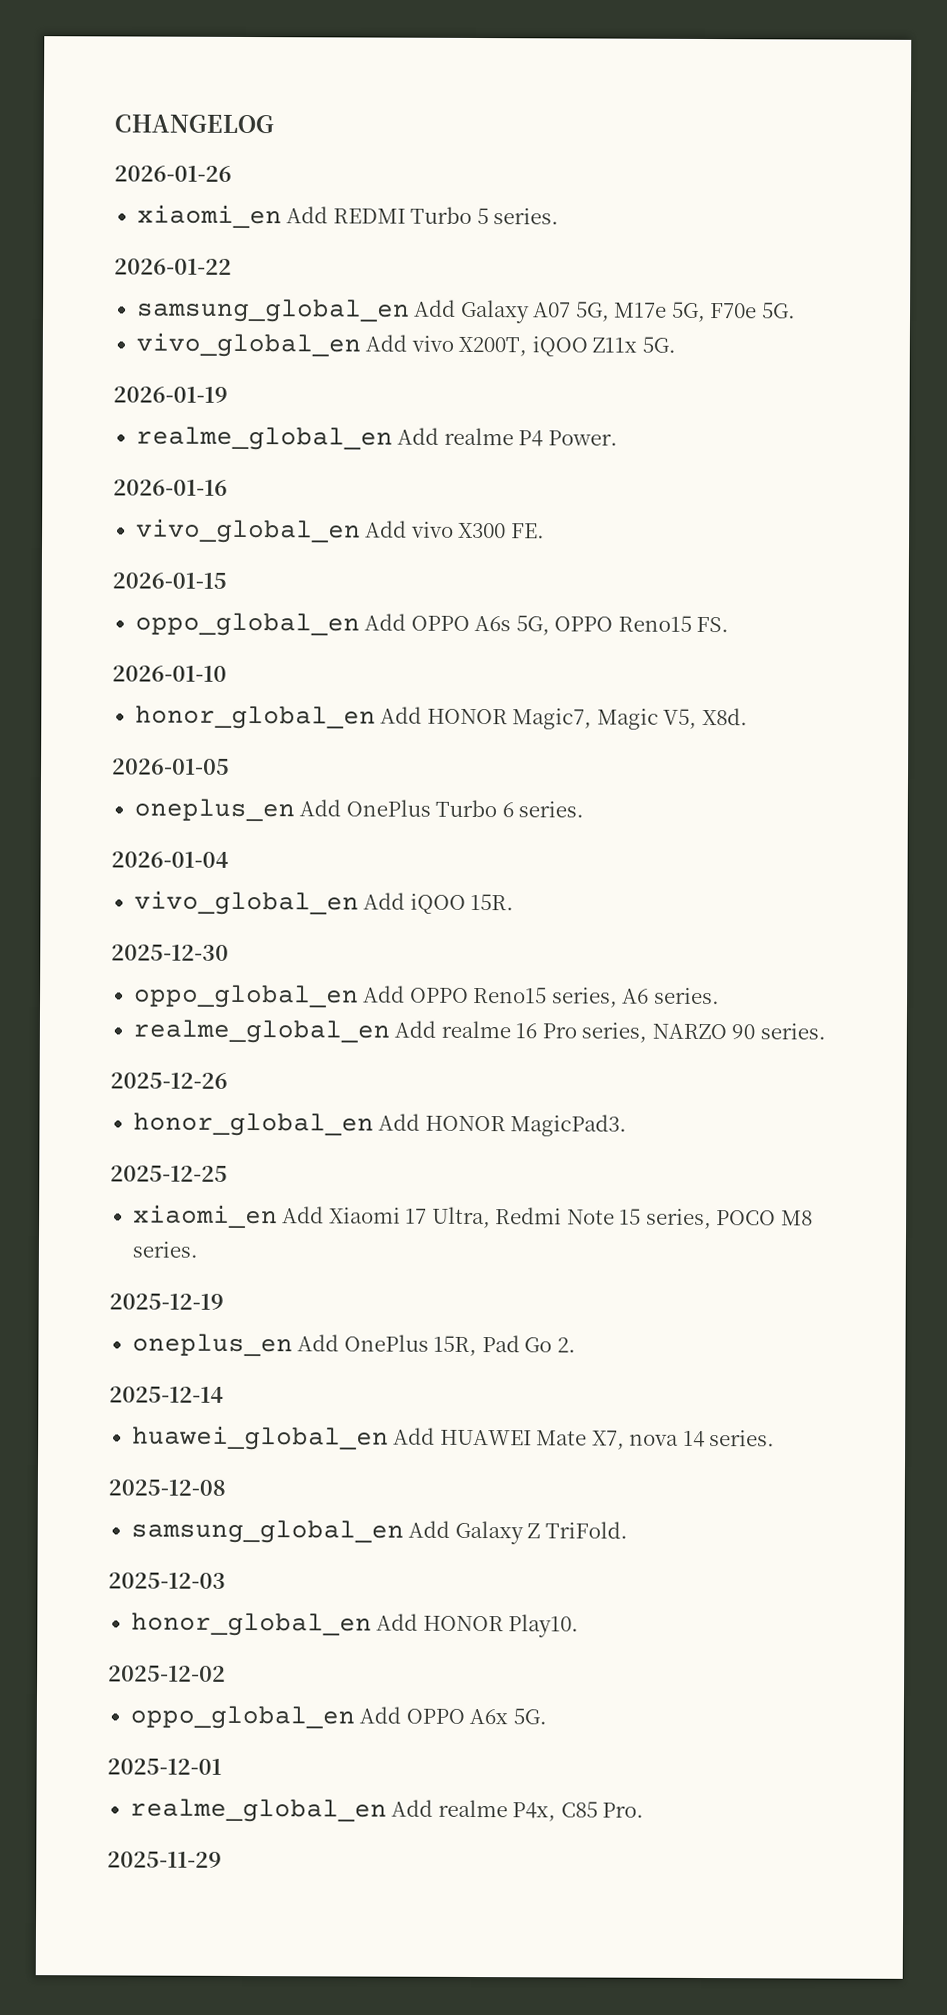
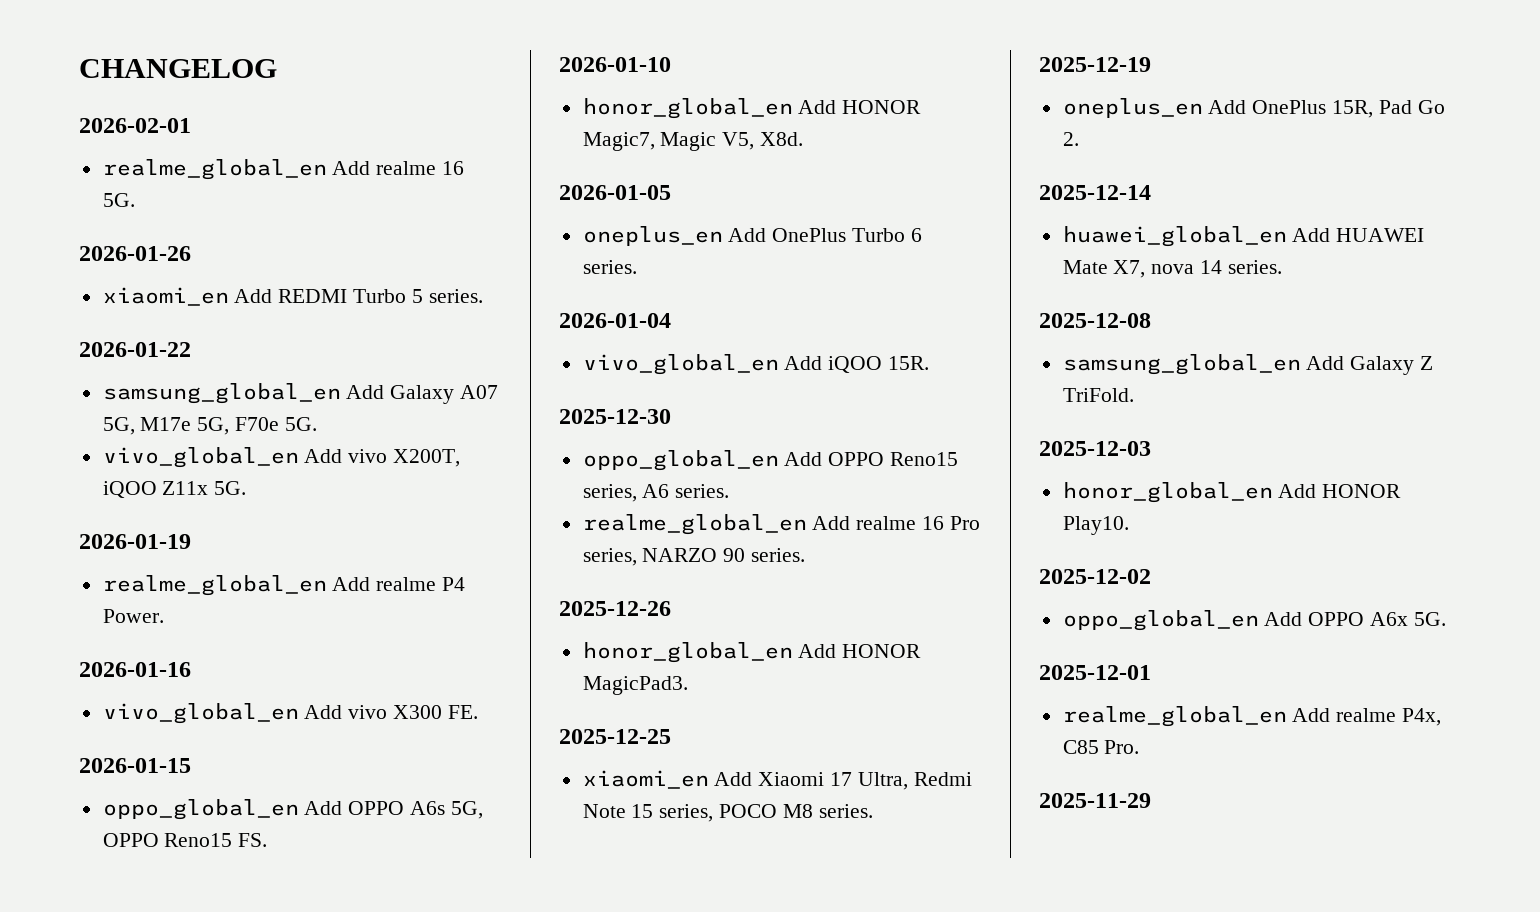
+ 2026-02-01
+ realme_global_en Add realme 16 5G.

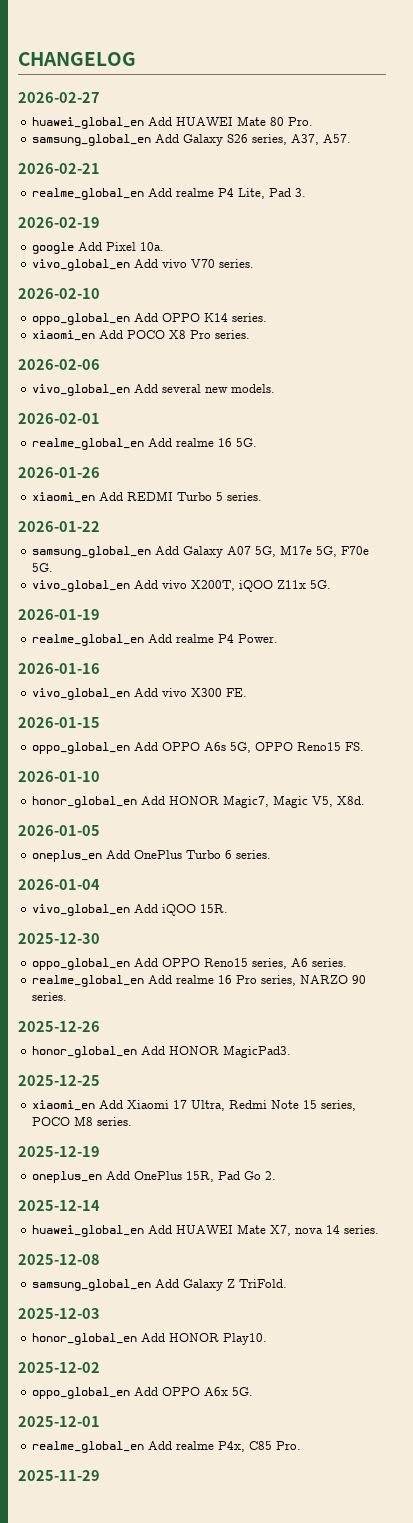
+ 2026-02-27
+ huawei_global_en Add HUAWEI Mate 80 Pro.
+ samsung_global_en Add Galaxy S26 series, A37, A57.
+ 2026-02-21
+ realme_global_en Add realme P4 Lite, Pad 3.
+ 2026-02-19
+ google Add Pixel 10a.
+ vivo_global_en Add vivo V70 series.
+ 2026-02-10
+ oppo_global_en Add OPPO K14 series.
+ xiaomi_en Add POCO X8 Pro series.
+ 2026-02-06
+ vivo_global_en Add several new models.

